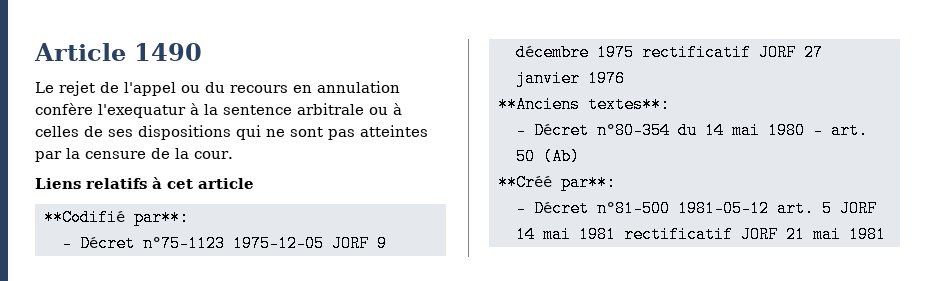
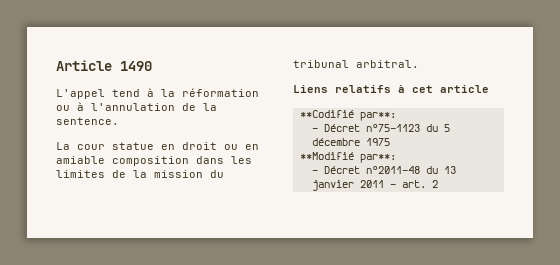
- Le rejet de l'appel ou du recours en annulation confère l'exequatur à la sentence arbitrale ou à celles de ses dispositions qui ne sont pas atteintes par la censure de la cour.
+ L'appel tend à la réformation ou à l'annulation de la sentence.
+ La cour statue en droit ou en amiable composition dans les limites de la mission du tribunal arbitral.
- - Décret n°75-1123 1975-12-05 JORF 9 décembre 1975 rectificatif JORF 27 janvier 1976
- **Anciens textes**:
- - Décret n°80-354 du 14 mai 1980 - art. 50 (Ab)
- **Créé par**:
- - Décret n°81-500 1981-05-12 art. 5 JORF 14 mai 1981 rectificatif JORF 21 mai 1981
+ - Décret n°75-1123 du 5 décembre 1975
+ **Modifié par**:
+ - Décret n°2011-48 du 13 janvier 2011 - art. 2

